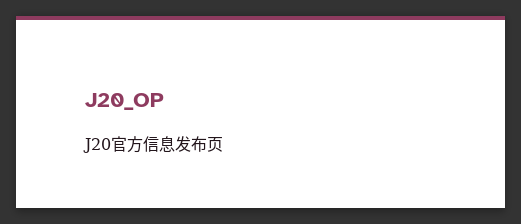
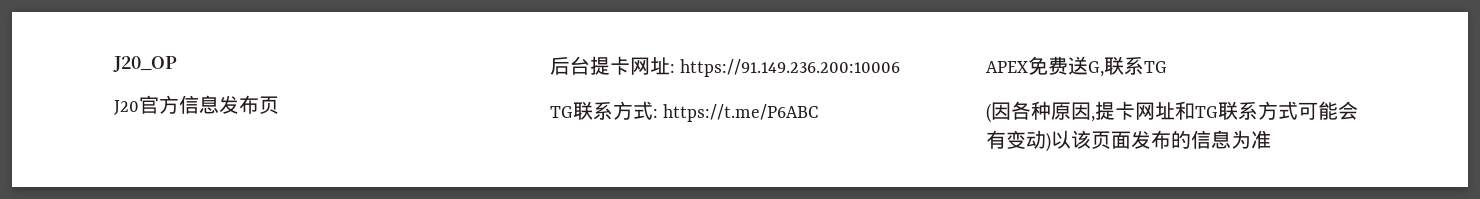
+ 后台提卡网址: https://91.149.236.200:10006
+ TG联系方式: https://t.me/P6ABC
+ APEX免费送G,联系TG
+ (因各种原因,提卡网址和TG联系方式可能会有变动)以该页面发布的信息为准

